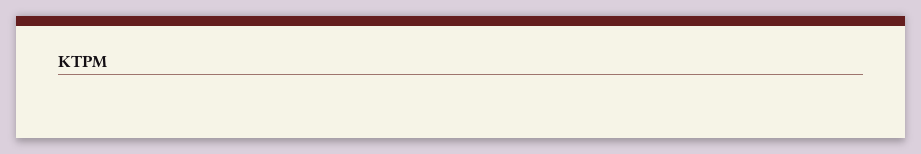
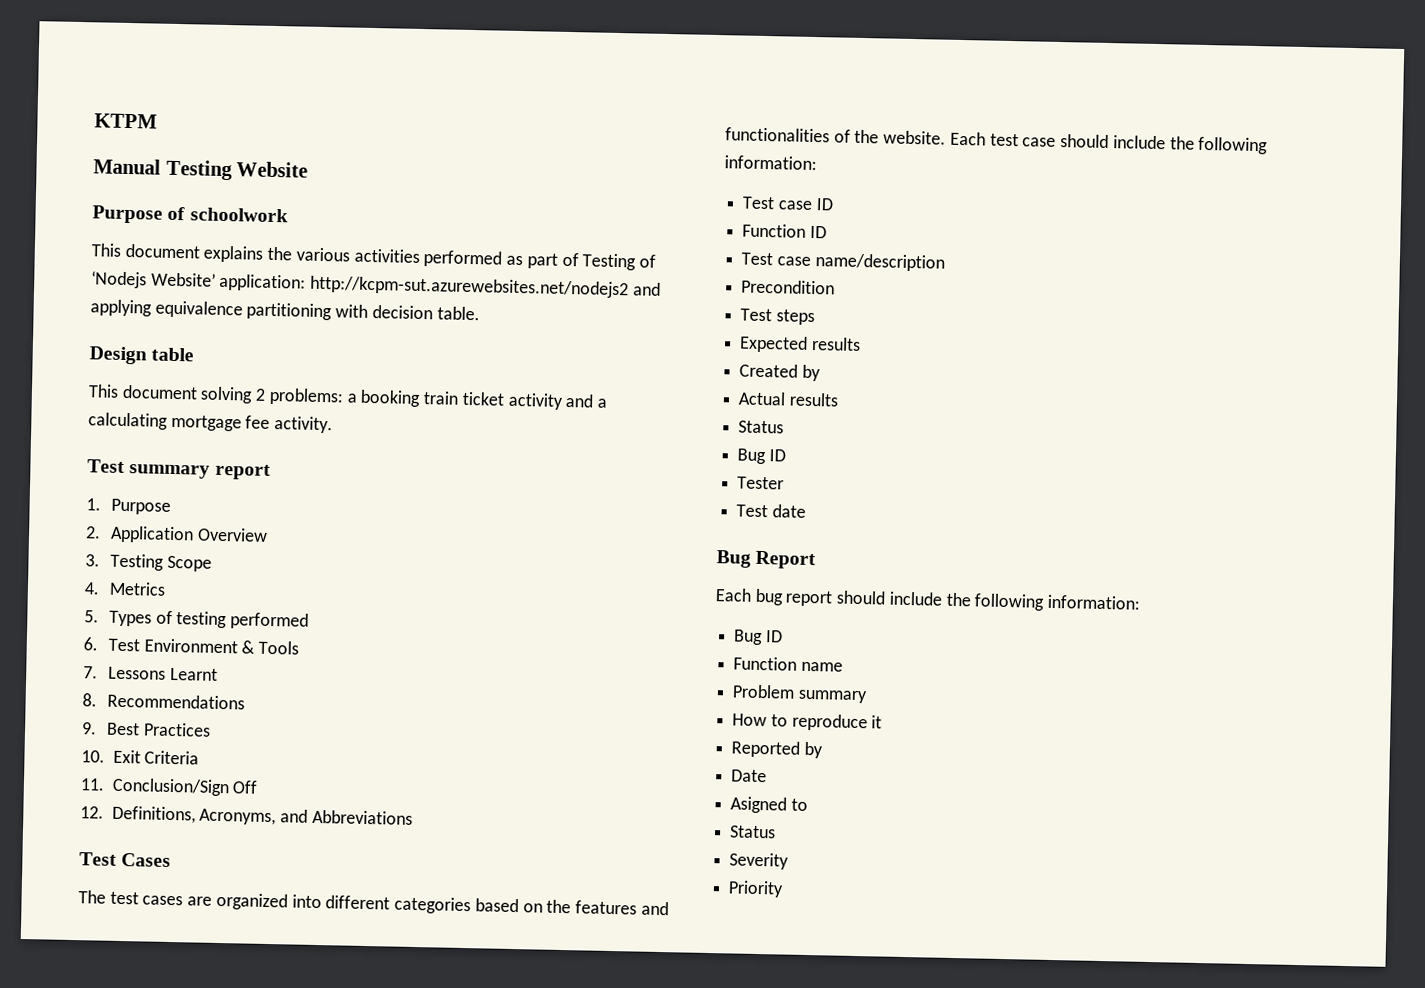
+ Manual Testing Website
+ Purpose of schoolwork
+ This document explains the various activities performed as part of Testing of ‘Nodejs Website’ application: http://kcpm-sut.azurewebsites.net/nodejs2 and applying equivalence partitioning with decision table.
+ Design table
+ This document solving 2 problems: a booking train ticket activity and a calculating mortgage fee activity.
+ Test summary report
+ 1. Purpose
+ 2. Application Overview
+ 3. Testing Scope
+ 4. Metrics
+ 5. Types of testing performed
+ 6. Test Environment & Tools
+ 7. Lessons Learnt
+ 8. Recommendations
+ 9. Best Practices
+ 10. Exit Criteria
+ 11. Conclusion/Sign Off
+ 12. Definitions, Acronyms, and Abbreviations
+ Test Cases
+ The test cases are organized into different categories based on the features and functionalities of the website. Each test case should include the following information:
+ Test case ID
+ Function ID
+ Test case name/description
+ Precondition
+ Test steps
+ Expected results
+ Created by
+ Actual results
+ Status
+ Bug ID
+ Tester
+ Test date
+ Bug Report
+ Each bug report should include the following information:
+ Bug ID
+ Function name
+ Problem summary
+ How to reproduce it
+ Reported by
+ Date
+ Asigned to
+ Status
+ Severity
+ Priority

